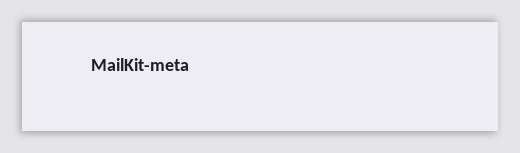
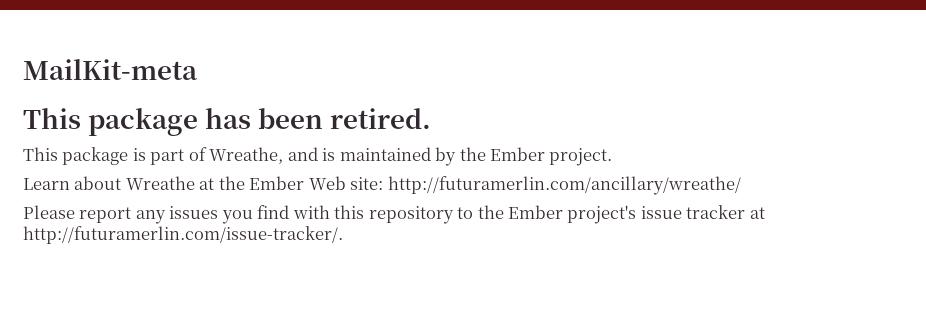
+ This package has been retired.
+ This package is part of Wreathe, and is maintained by the Ember project.
+ Learn about Wreathe at the Ember Web site: http://futuramerlin.com/ancillary/wreathe/
+ Please report any issues you find with this repository to the Ember project's issue tracker at http://futuramerlin.com/issue-tracker/.

